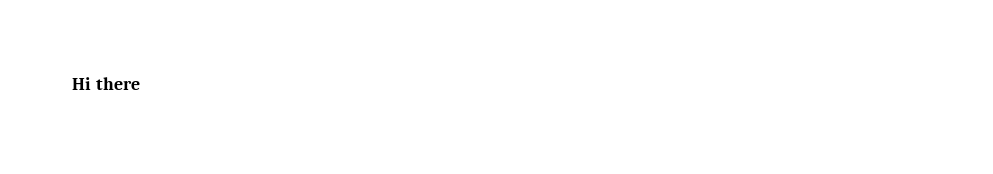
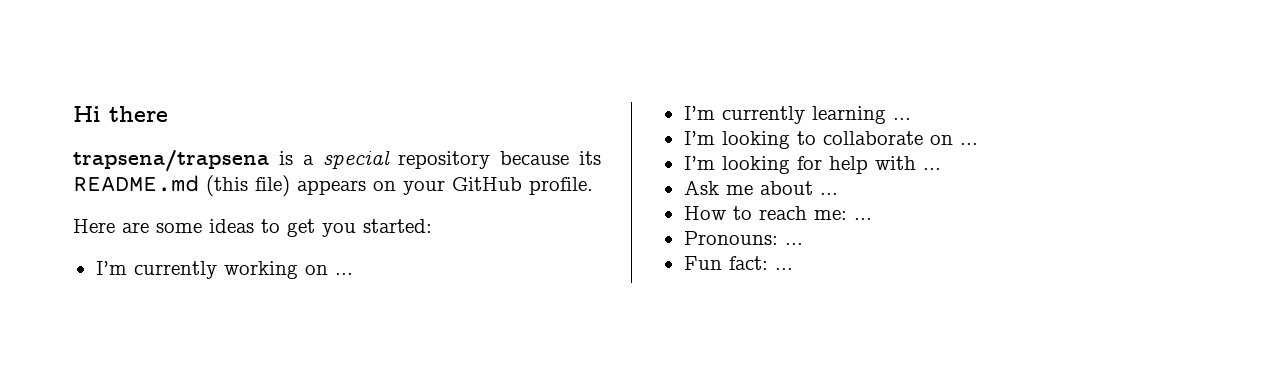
+ trapsena/trapsena is a special repository because its README.md (this file) appears on your GitHub profile.
+ Here are some ideas to get you started:
+ I’m currently working on ...
+ I’m currently learning ...
+ I’m looking to collaborate on ...
+ I’m looking for help with ...
+ Ask me about ...
+ How to reach me: ...
+ Pronouns: ...
+ Fun fact: ...

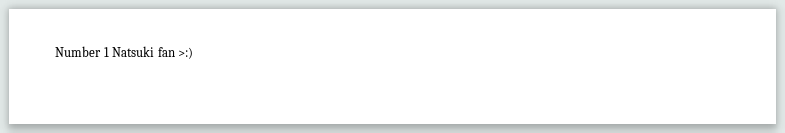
- Hi there
- trapsena/trapsena is a special repository because its README.md (this file) appears on your GitHub profile.
- Here are some ideas to get you started:
- I’m currently working on ...
- I’m currently learning ...
- I’m looking to collaborate on ...
- I’m looking for help with ...
- Ask me about ...
- How to reach me: ...
- Pronouns: ...
- Fun fact: ...
+ Number 1 Natsuki fan >:)

